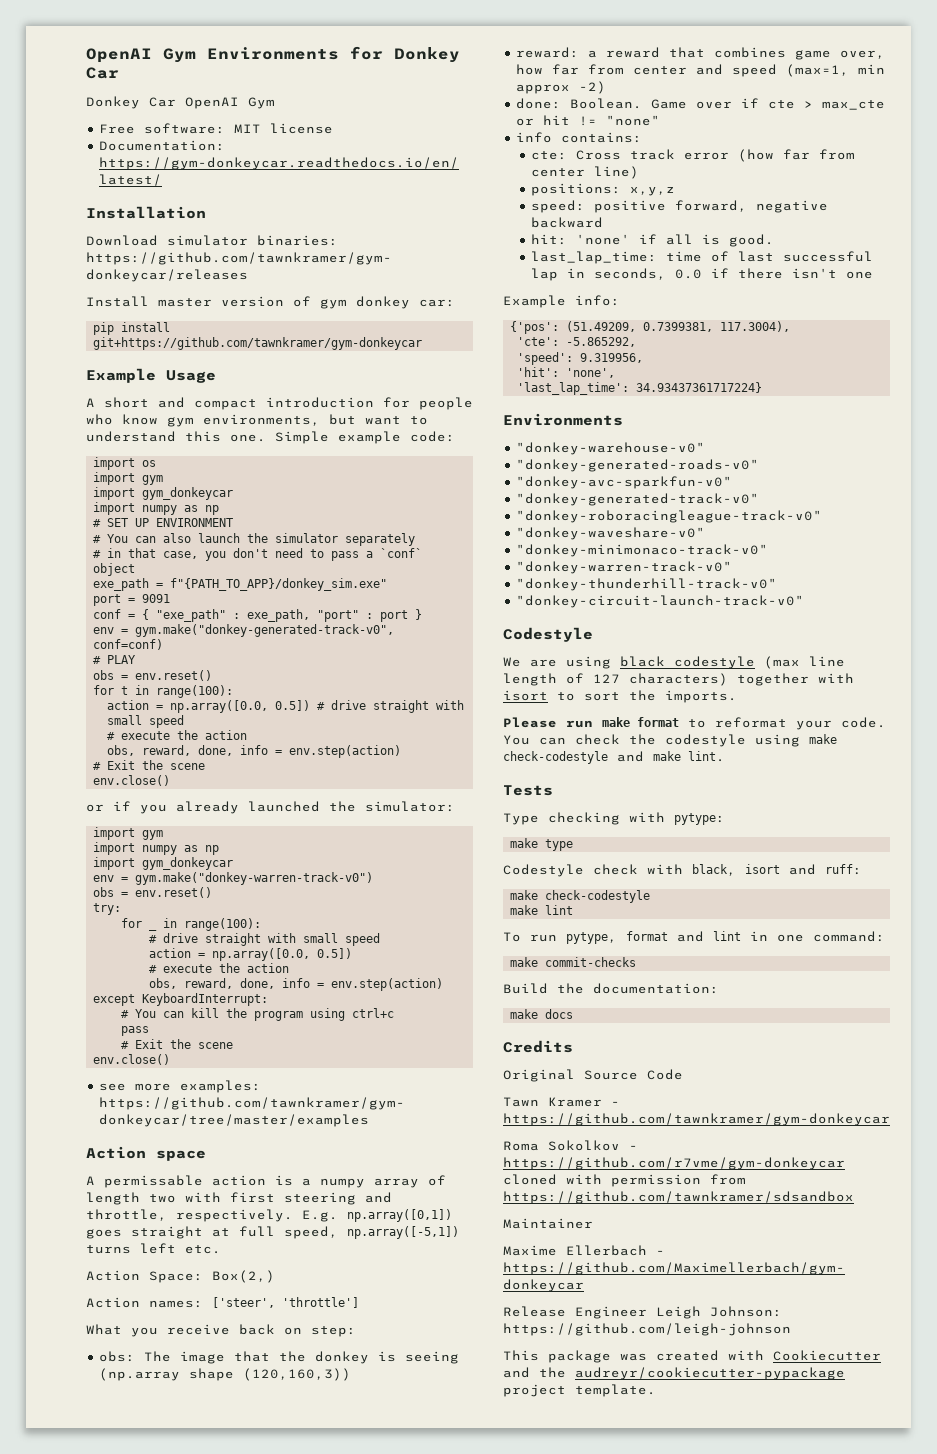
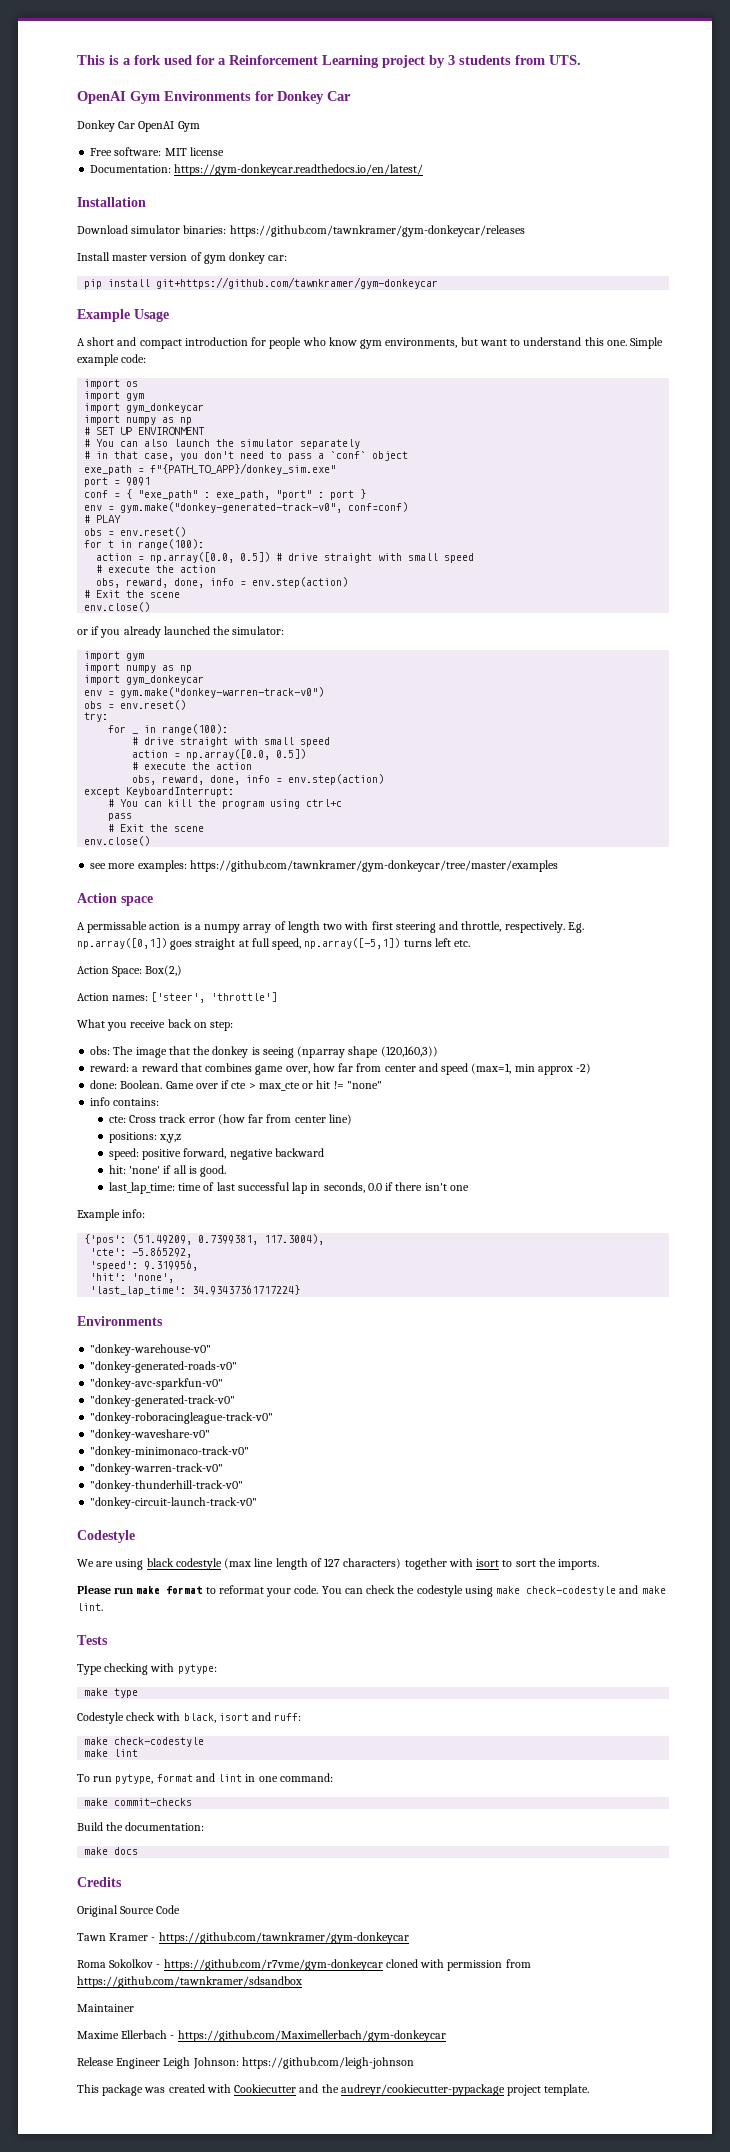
+ This is a fork used for a Reinforcement Learning project by 3 students from UTS.

